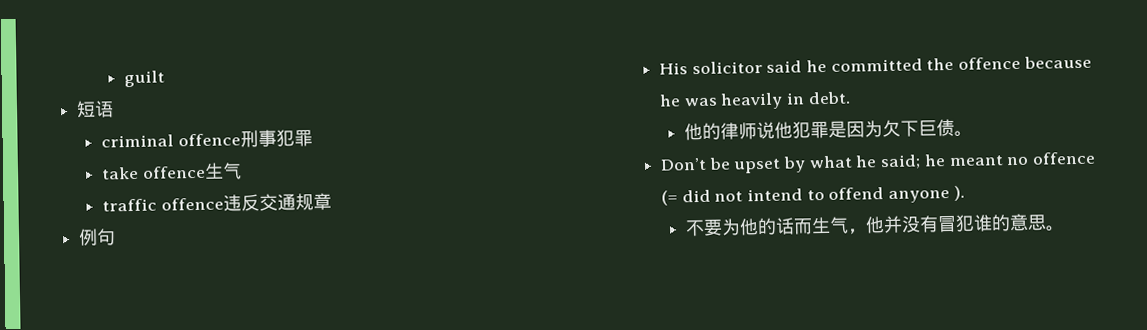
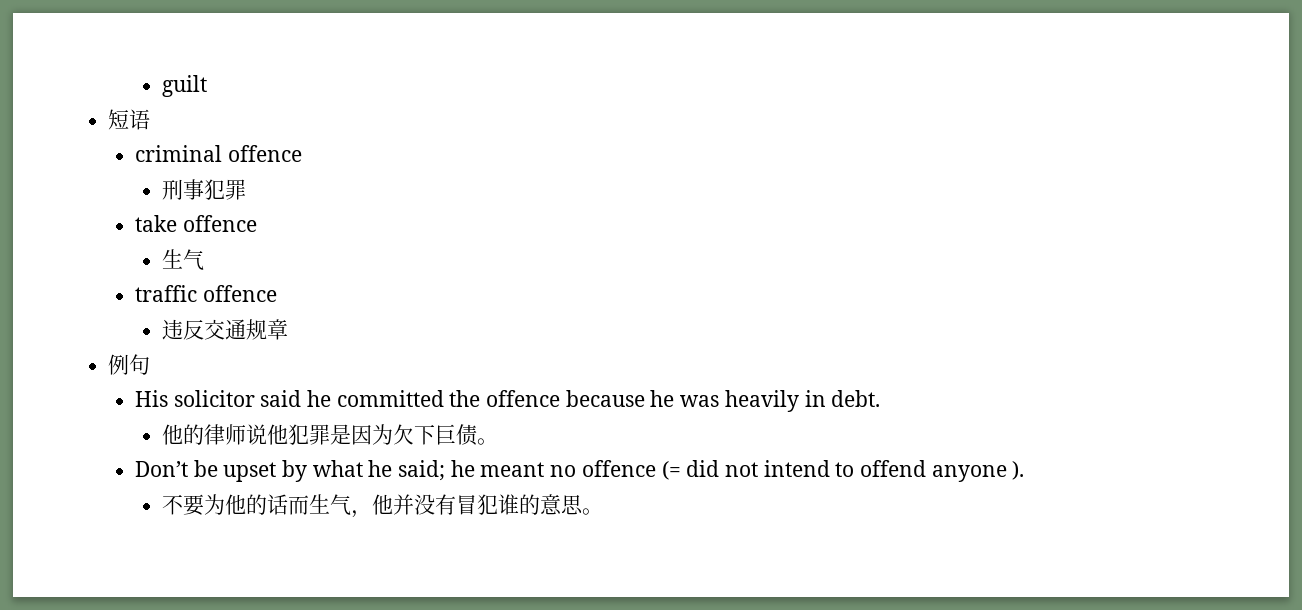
- criminal offence刑事犯罪
+ criminal offence
+ 刑事犯罪
- take offence生气
+ take offence
+ 生气
- traffic offence违反交通规章
+ traffic offence
+ 违反交通规章

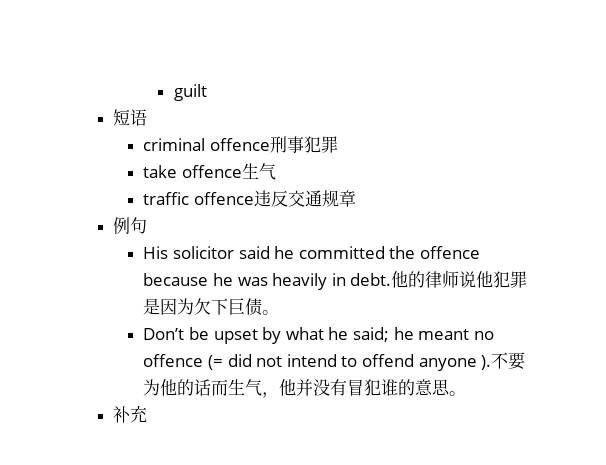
- criminal offence
- 刑事犯罪
+ criminal offence刑事犯罪
- take offence
- 生气
+ take offence生气
- traffic offence
- 违反交通规章
+ traffic offence违反交通规章
- His solicitor said he committed the offence because he was heavily in debt.
- 他的律师说他犯罪是因为欠下巨债。
+ His solicitor said he committed the offence because he was heavily in debt.他的律师说他犯罪是因为欠下巨债。
- Don’t be upset by what he said; he meant no offence (= did not intend to offend anyone ).
- 不要为他的话而生气，他并没有冒犯谁的意思。
+ Don’t be upset by what he said; he meant no offence (= did not intend to offend anyone ).不要为他的话而生气，他并没有冒犯谁的意思。
+ 补充

